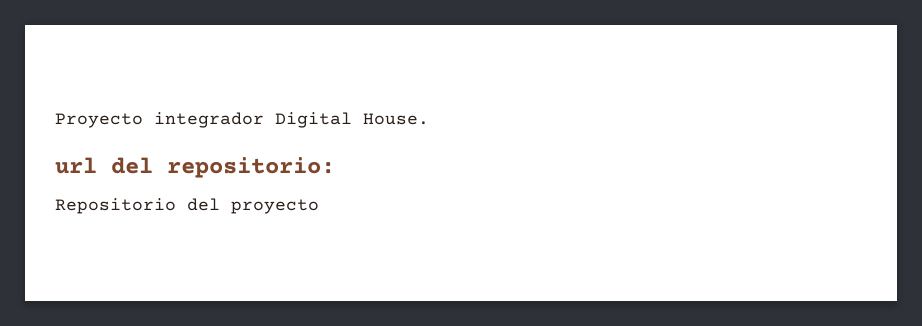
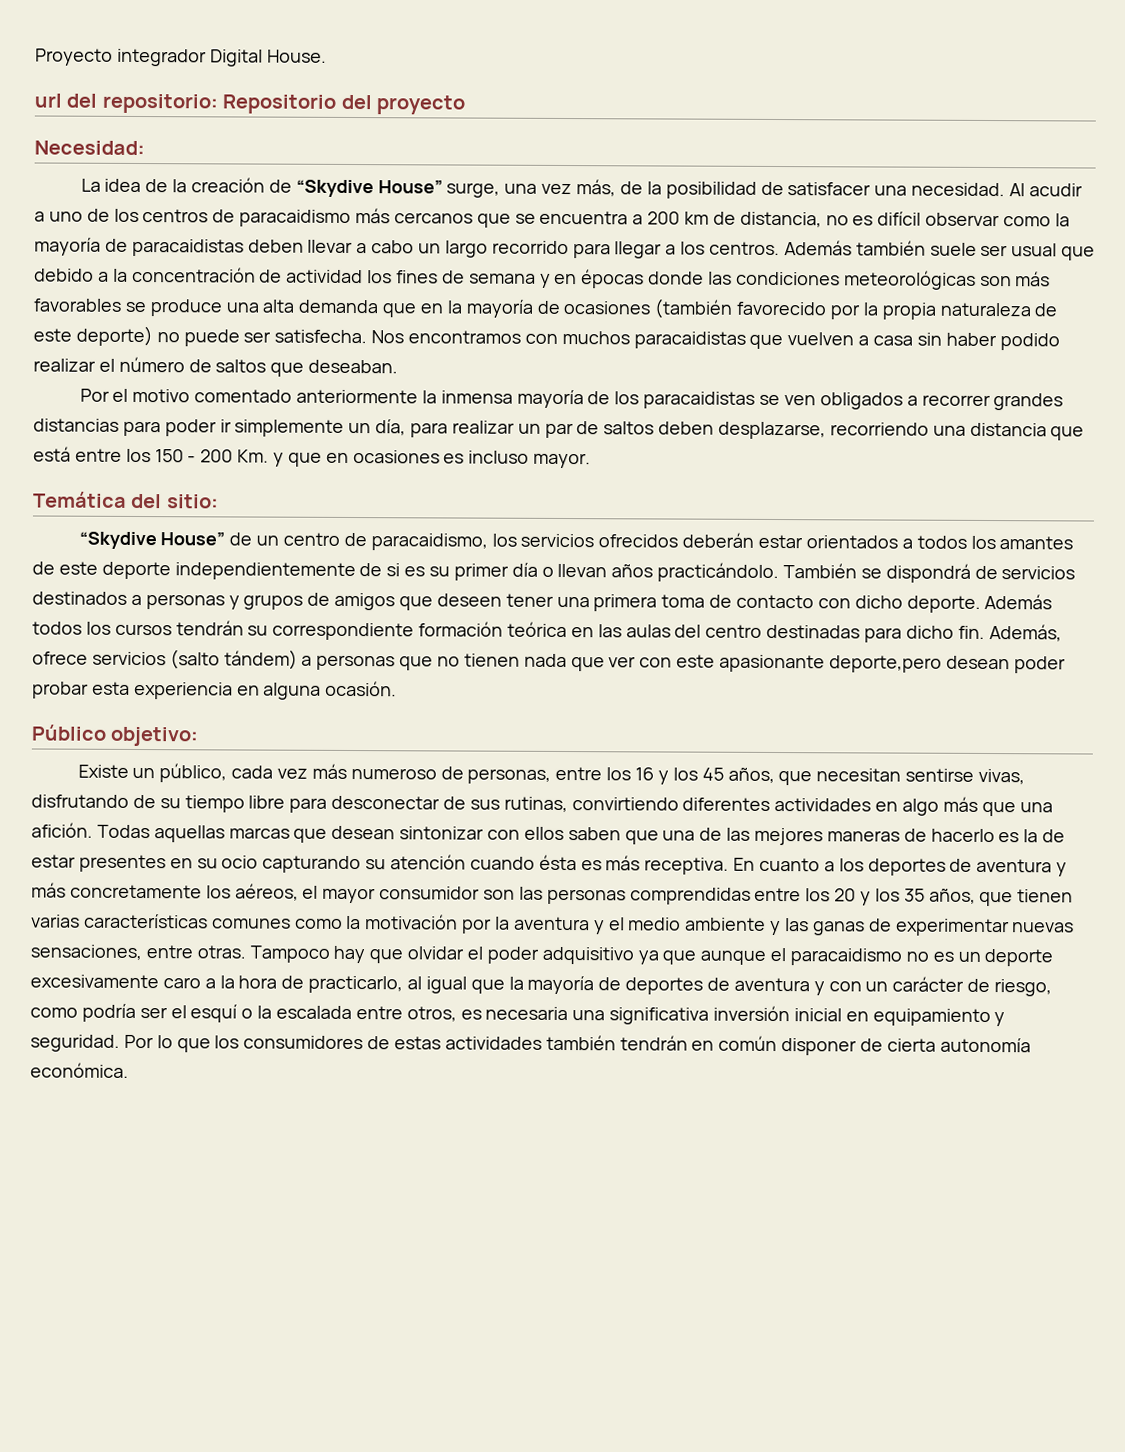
- url del repositorio:
- Repositorio del proyecto
+ url del repositorio: Repositorio del proyecto
+ Necesidad:
+ La idea de la creación de “Skydive House” surge, una vez más, de la posibilidad de satisfacer una necesidad. Al acudir a uno de los centros de paracaidismo más cercanos que se encuentra a 200 km de distancia, no es difícil observar como la mayoría de paracaidistas deben llevar a cabo un largo recorrido para llegar a los centros. Además también suele ser usual que debido a la concentración de actividad los fines de semana y en épocas donde las condiciones meteorológicas son más favorables se produce una alta demanda que en la mayoría de ocasiones (también favorecido por la propia naturaleza de este deporte) no puede ser satisfecha. Nos encontramos con muchos paracaidistas que vuelven a casa sin haber podido realizar el número de saltos que deseaban.
+ Por el motivo comentado anteriormente la inmensa mayoría de los paracaidistas se ven obligados a recorrer grandes distancias para poder ir simplemente un día, para realizar un par de saltos deben desplazarse, recorriendo una distancia que está entre los 150 - 200 Km. y que en ocasiones es incluso mayor.
+ Temática del sitio:
+ “Skydive House” de un centro de paracaidismo, los servicios ofrecidos deberán estar orientados a todos los amantes de este deporte independientemente de si es su primer día o llevan años practicándolo. También se dispondrá de servicios destinados a personas y grupos de amigos que deseen tener una primera toma de contacto con dicho deporte. Además todos los cursos tendrán su correspondiente formación teórica en las aulas del centro destinadas para dicho fin. Además, ofrece servicios (salto tándem) a personas que no tienen nada que ver con este apasionante deporte,pero desean poder probar esta experiencia en alguna ocasión.
+ Público objetivo:
+ Existe un público, cada vez más numeroso de personas, entre los 16 y los 45 años, que necesitan sentirse vivas, disfrutando de su tiempo libre para desconectar de sus rutinas, convirtiendo diferentes actividades en algo más que una afición. Todas aquellas marcas que desean sintonizar con ellos saben que una de las mejores maneras de hacerlo es la de estar presentes en su ocio capturando su atención cuando ésta es más receptiva. En cuanto a los deportes de aventura y más concretamente los aéreos, el mayor consumidor son las personas comprendidas entre los 20 y los 35 años, que tienen varias características comunes como la motivación por la aventura y el medio ambiente y las ganas de experimentar nuevas sensaciones, entre otras. Tampoco hay que olvidar el poder adquisitivo ya que aunque el paracaidismo no es un deporte excesivamente caro a la hora de practicarlo, al igual que la mayoría de deportes de aventura y con un carácter de riesgo, como podría ser el esquí o la escalada entre otros, es necesaria una significativa inversión inicial en equipamiento y seguridad. Por lo que los consumidores de estas actividades también tendrán en común disponer de cierta autonomía económica.

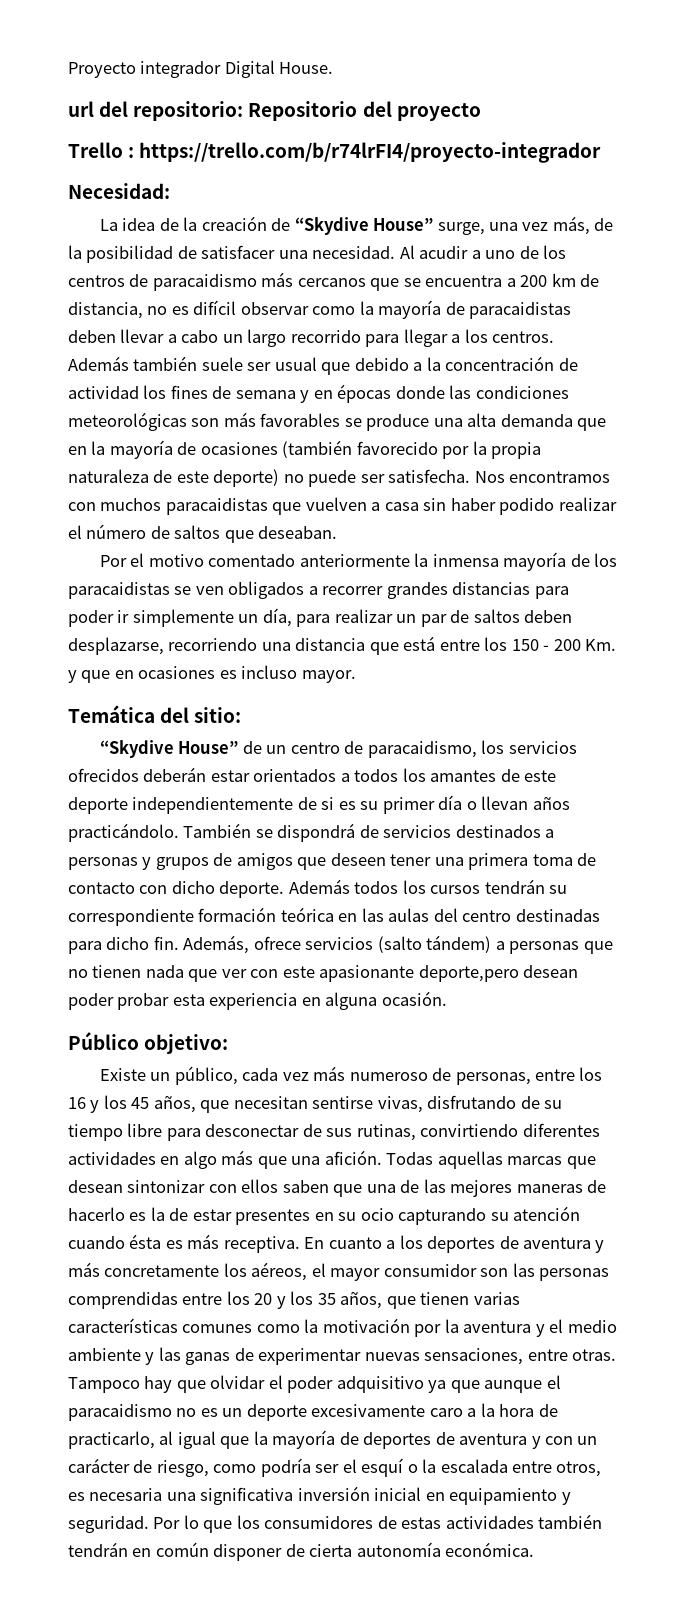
+ Trello : https://trello.com/b/r74lrFI4/proyecto-integrador

